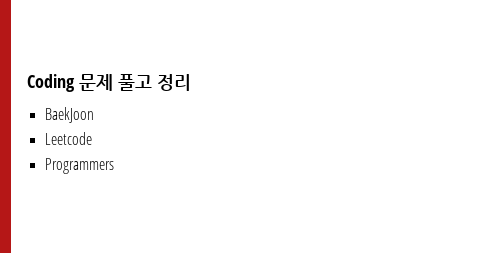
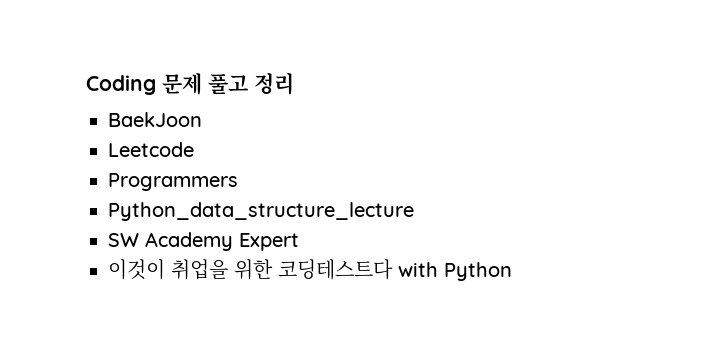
+ Python_data_structure_lecture
+ SW Academy Expert
+ 이것이 취업을 위한 코딩테스트다 with Python

